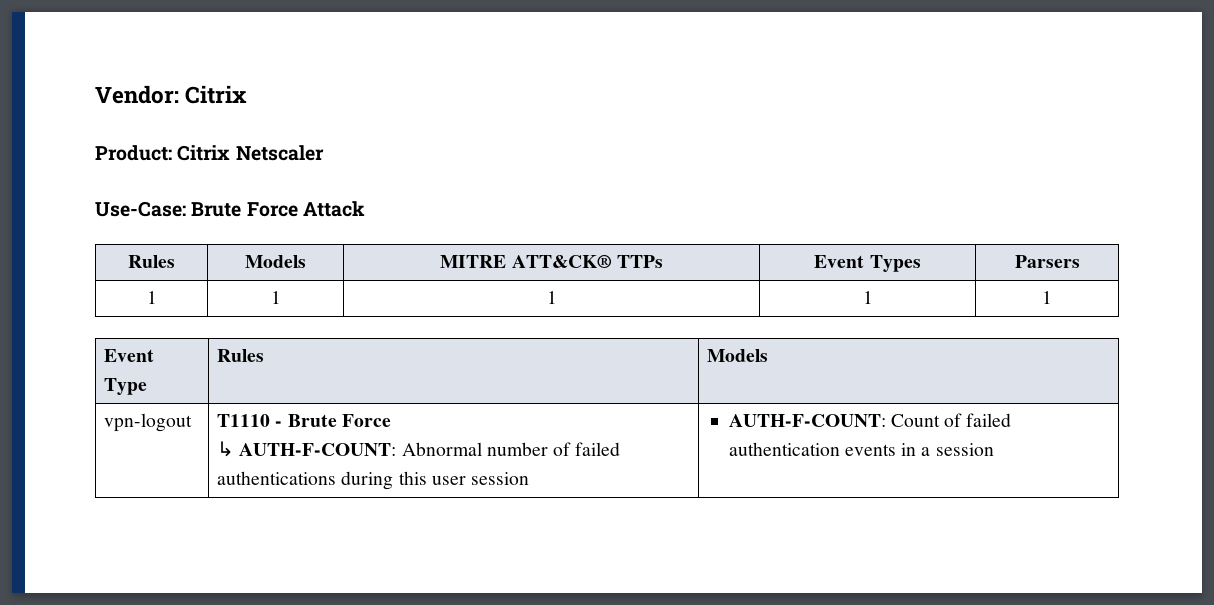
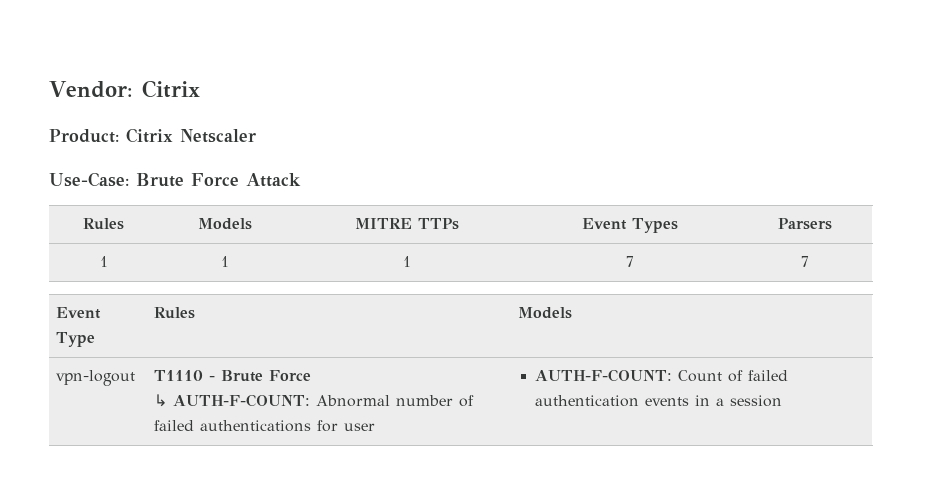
- Rules | Models | MITRE ATT&CK® TTPs | Event Types | Parsers
+ Rules | Models | MITRE TTPs | Event Types | Parsers
- 1 | 1 | 1 | 1 | 1
+ 1 | 1 | 1 | 7 | 7
  vpn-logout | T1110 - Brute Force
- ↳ AUTH-F-COUNT: Abnormal number of failed authentications during this user session | AUTH-F-COUNT: Count of failed authentication events in a session
+ ↳ AUTH-F-COUNT: Abnormal number of failed authentications for user | AUTH-F-COUNT: Count of failed authentication events in a session

